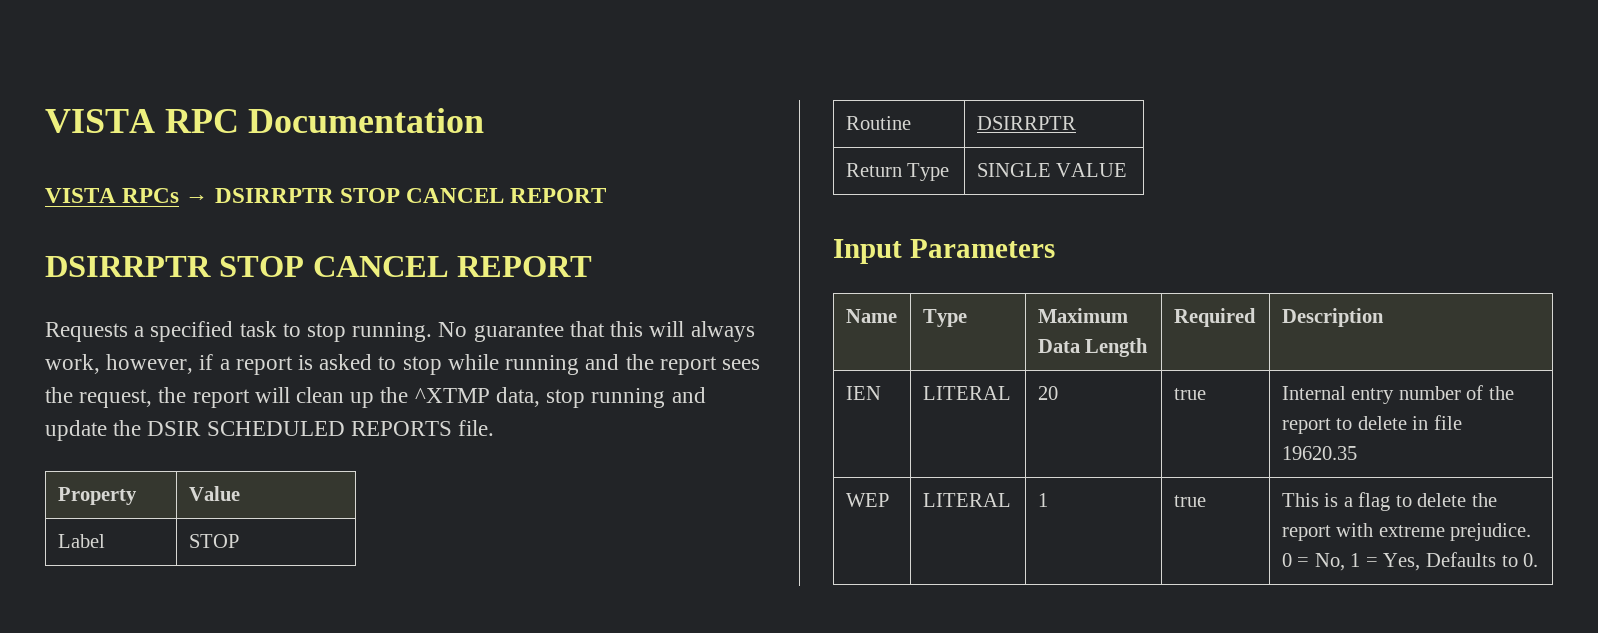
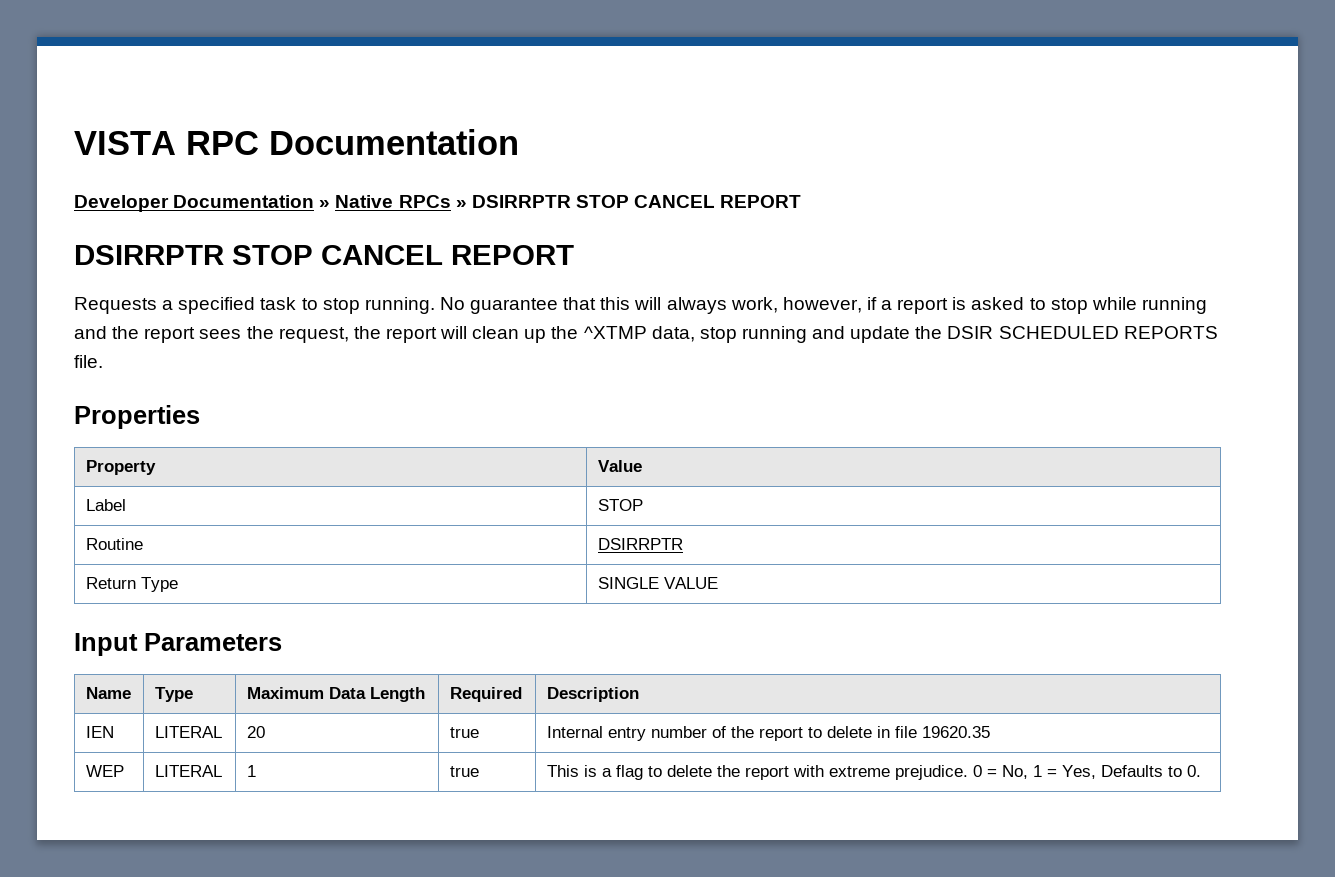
- VISTA RPCs → DSIRRPTR STOP CANCEL REPORT
+ Developer Documentation » Native RPCs » DSIRRPTR STOP CANCEL REPORT
+ Properties

